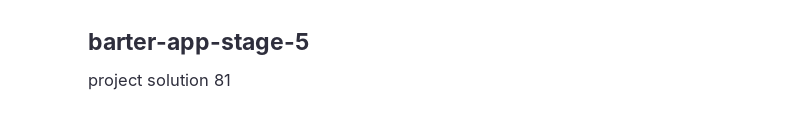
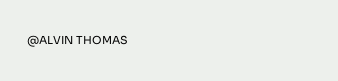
- barter-app-stage-5
- project solution 81
+ @ALVIN THOMAS

